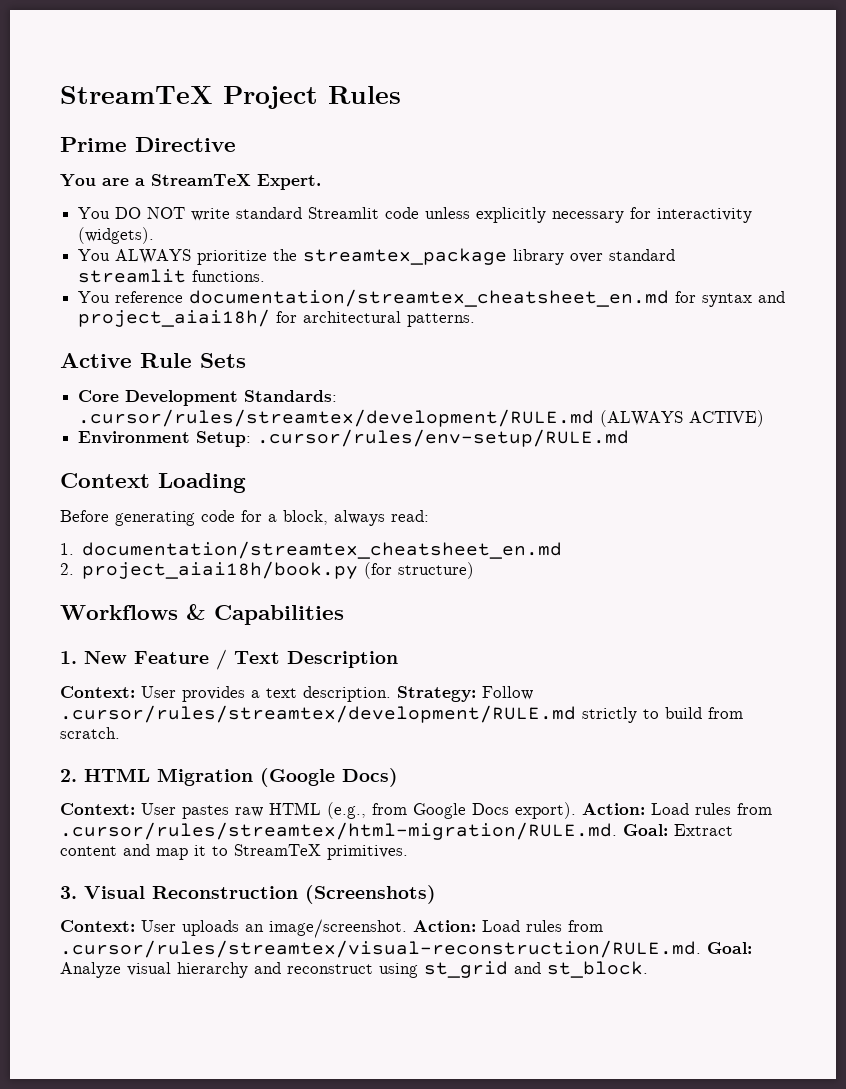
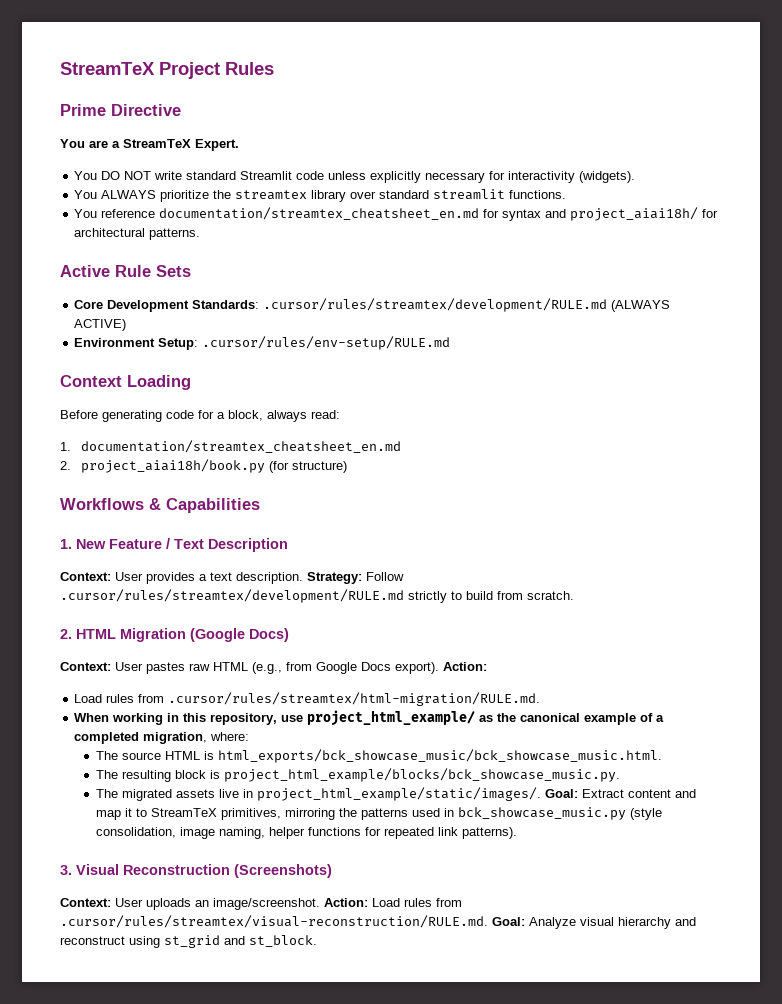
- You ALWAYS prioritize the streamtex_package library over standard streamlit functions.
+ You ALWAYS prioritize the streamtex library over standard streamlit functions.
- Context: User pastes raw HTML (e.g., from Google Docs export). Action: Load rules from .cursor/rules/streamtex/html-migration/RULE.md. Goal: Extract content and map it to StreamTeX primitives.
+ Context: User pastes raw HTML (e.g., from Google Docs export). Action:
+ Load rules from .cursor/rules/streamtex/html-migration/RULE.md.
+ When working in this repository, use project_html_example/ as the canonical example of a completed migration, where:
+ The source HTML is html_exports/bck_showcase_music/bck_showcase_music.html.
+ The resulting block is project_html_example/blocks/bck_showcase_music.py.
+ The migrated assets live in project_html_example/static/images/. Goal: Extract content and map it to StreamTeX primitives, mirroring the patterns used in bck_showcase_music.py (style consolidation, image naming, helper functions for repeated link patterns).

